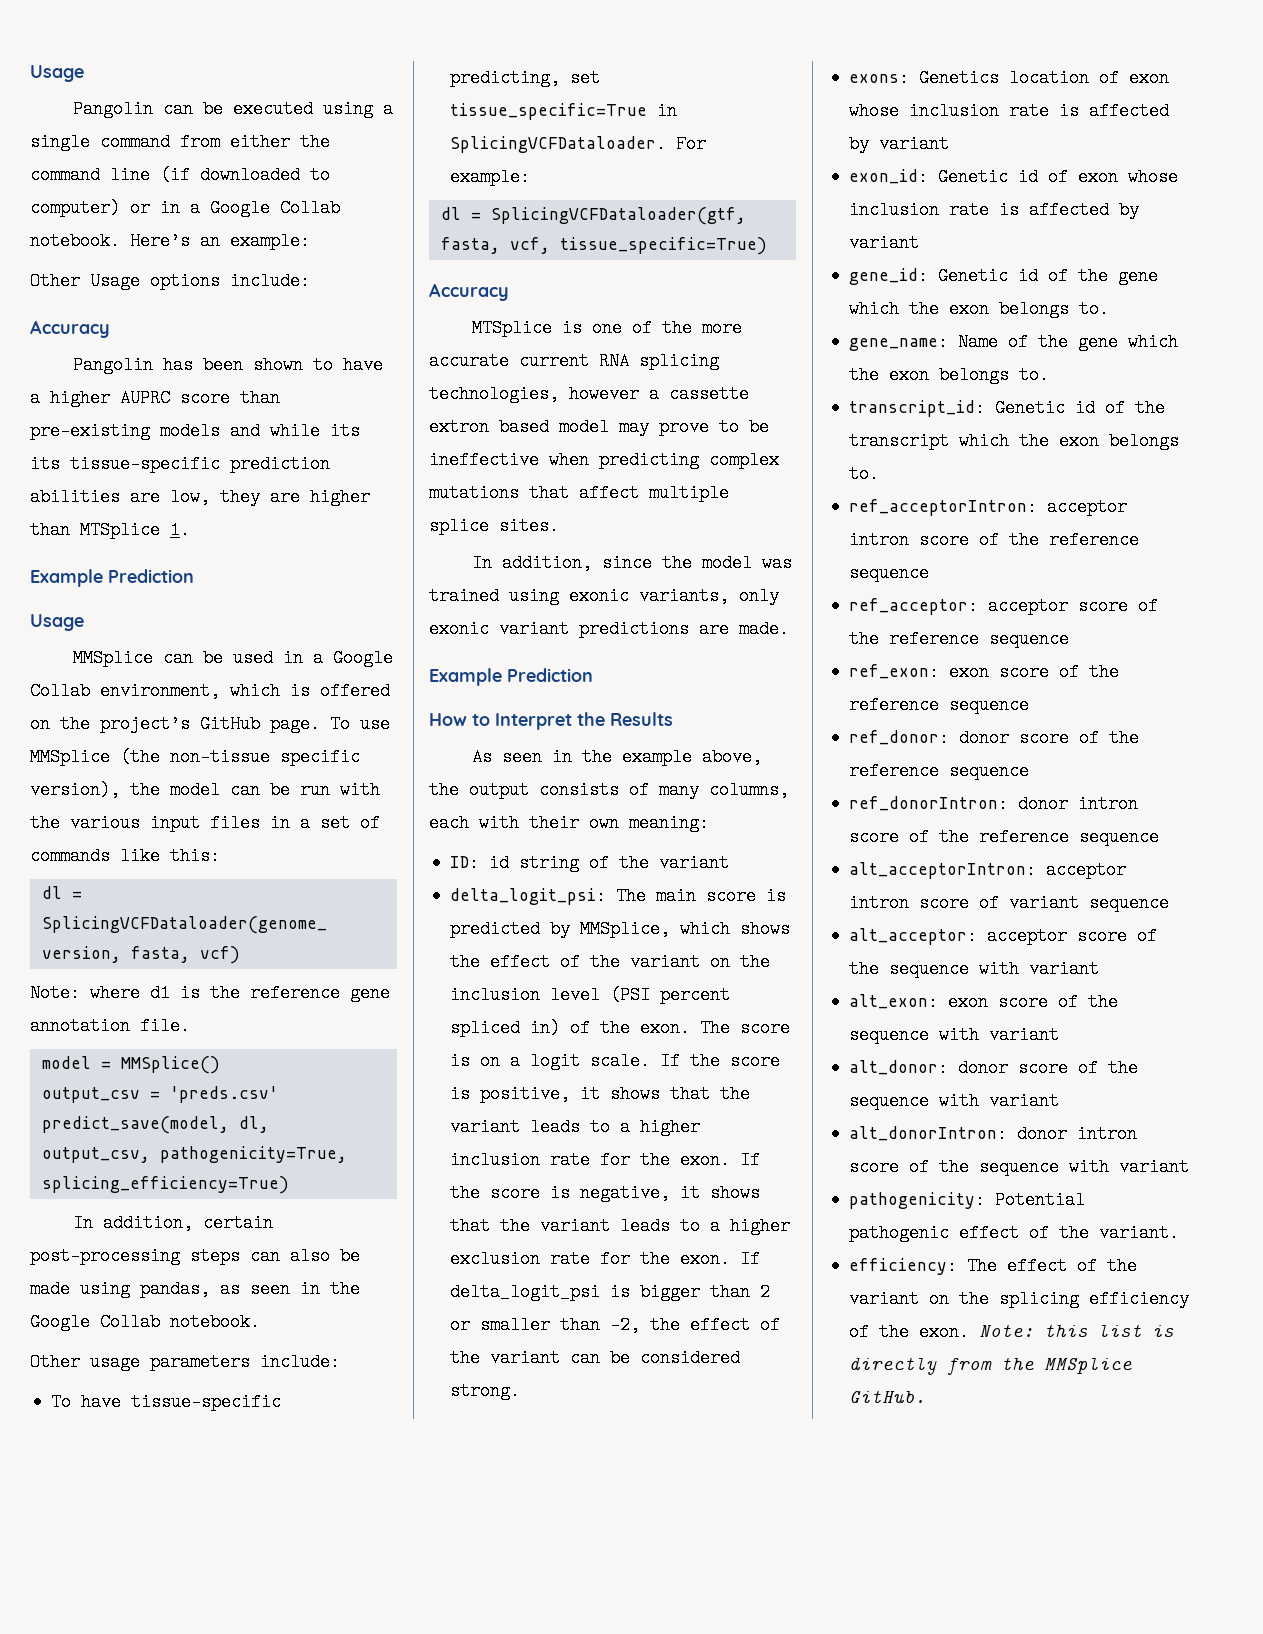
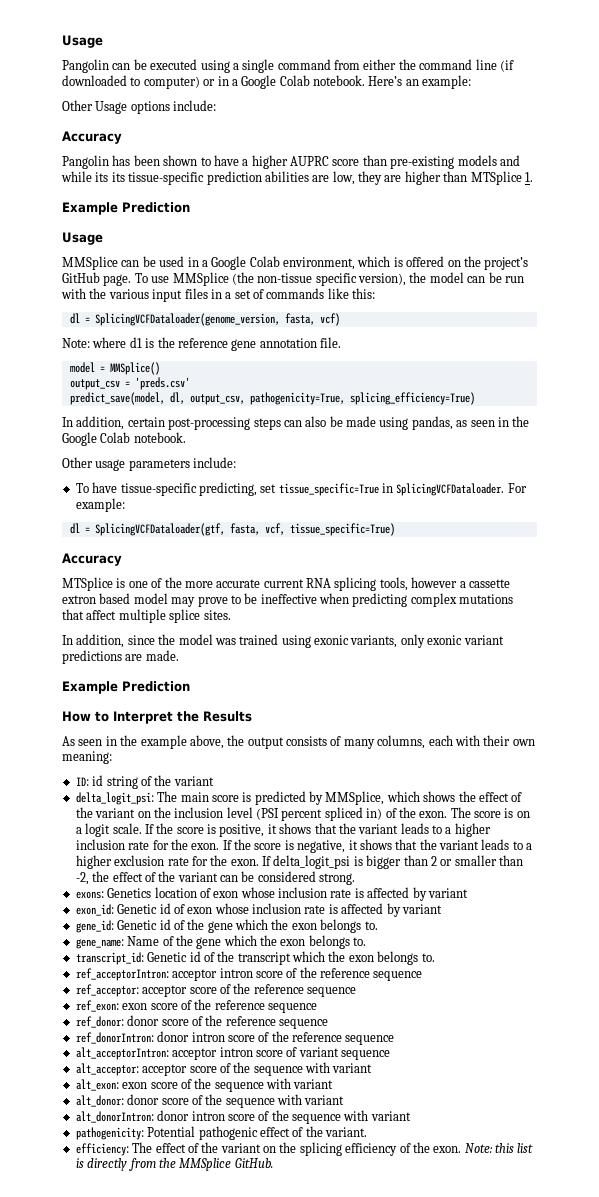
- Pangolin can be executed using a single command from either the command line (if downloaded to computer) or in a Google Collab notebook.
+ Pangolin can be executed using a single command from either the command line (if downloaded to computer) or in a Google Colab notebook.
- MMSplice can be used in a Google Collab environment, which is offered on the project’s GitHub page.
+ MMSplice can be used in a Google Colab environment, which is offered on the project’s GitHub page.
- In addition, certain post-processing steps can also be made using pandas, as seen in the Google Collab notebook.
+ In addition, certain post-processing steps can also be made using pandas, as seen in the Google Colab notebook.
- MTSplice is one of the more accurate current RNA splicing technologies, however a cassette extron based model may prove to be ineffective when predicting complex mutations that affect multiple splice sites.
+ MTSplice is one of the more accurate current RNA splicing tools, however a cassette extron based model may prove to be ineffective when predicting complex mutations that affect multiple splice sites.

